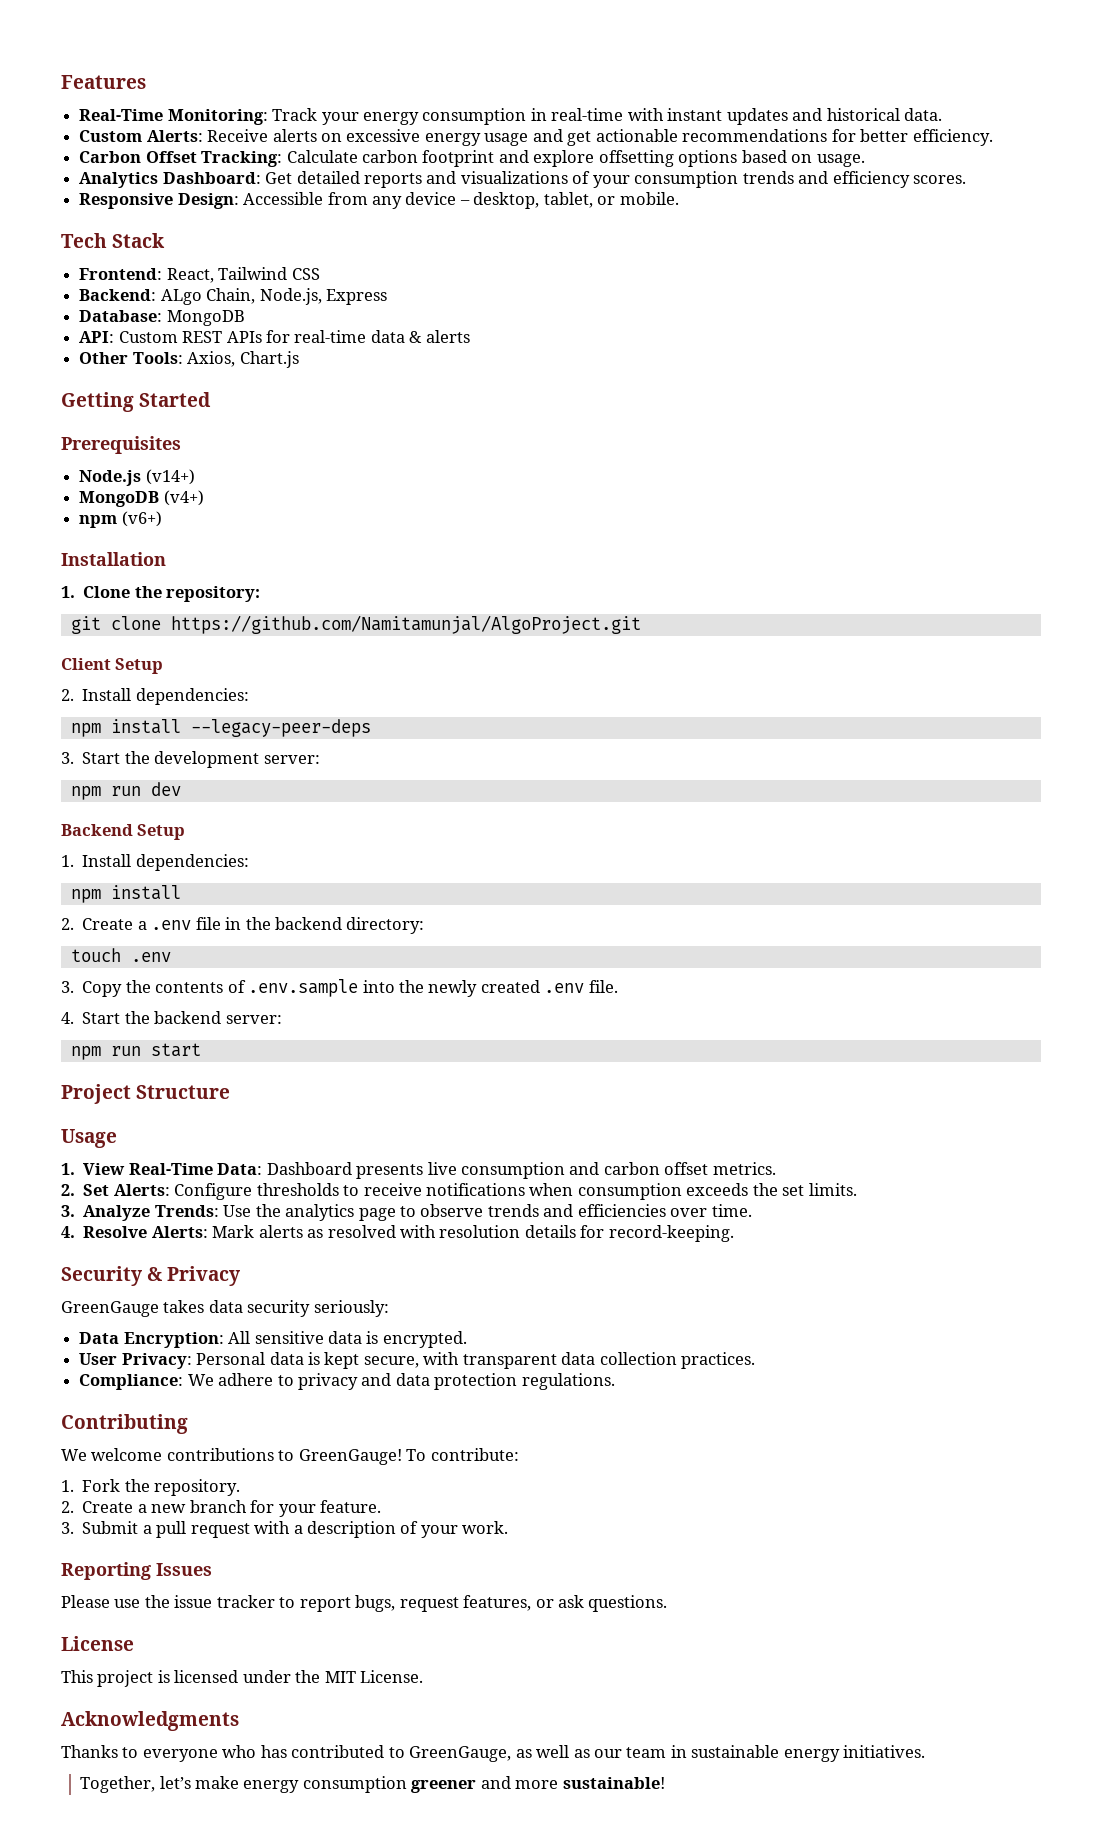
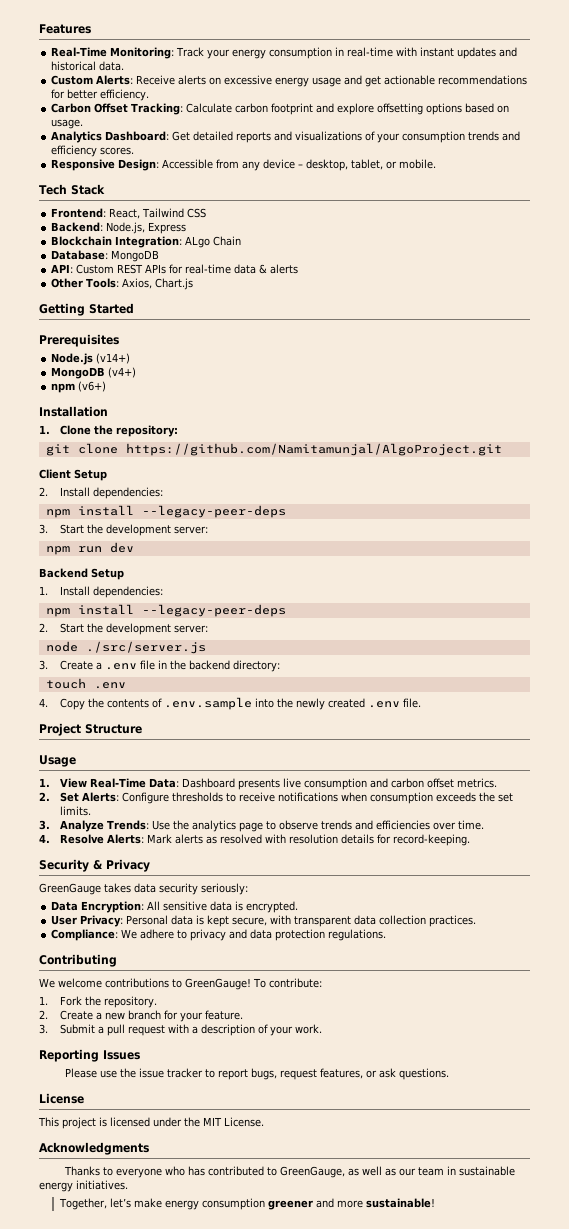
- Backend: ALgo Chain, Node.js, Express
+ Backend: Node.js, Express
+ Blockchain Integration: ALgo Chain
  1. Install dependencies:
- npm install
- 2. Create a .env file in the backend directory:
+ npm install --legacy-peer-deps
+ 2. Start the development server:
+ node ./src/server.js
+ 3. Create a .env file in the backend directory:
- 3. Copy the contents of .env.sample into the newly created .env file.
+ 4. Copy the contents of .env.sample into the newly created .env file.
- 4. Start the backend server:
- npm run start

